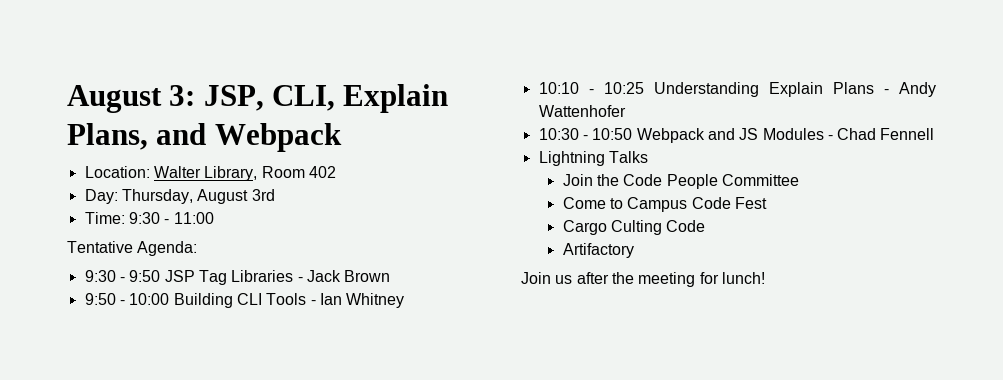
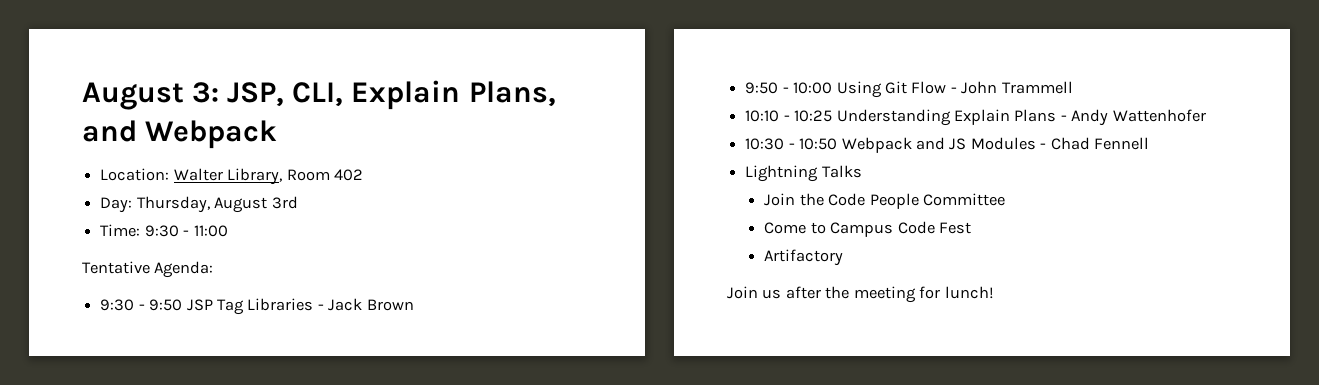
- 9:50 - 10:00 Building CLI Tools - Ian Whitney
+ 9:50 - 10:00 Using Git Flow - John Trammell
- Cargo Culting Code

